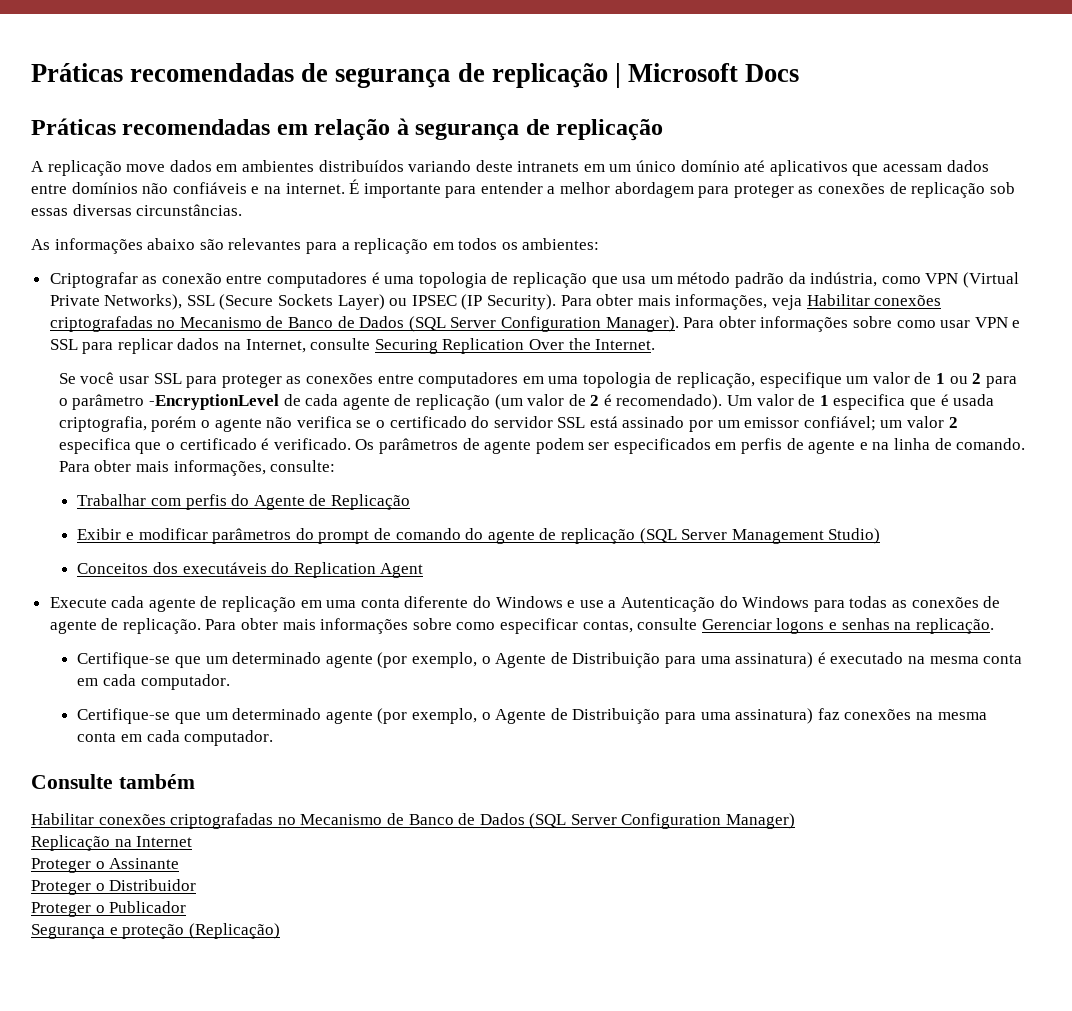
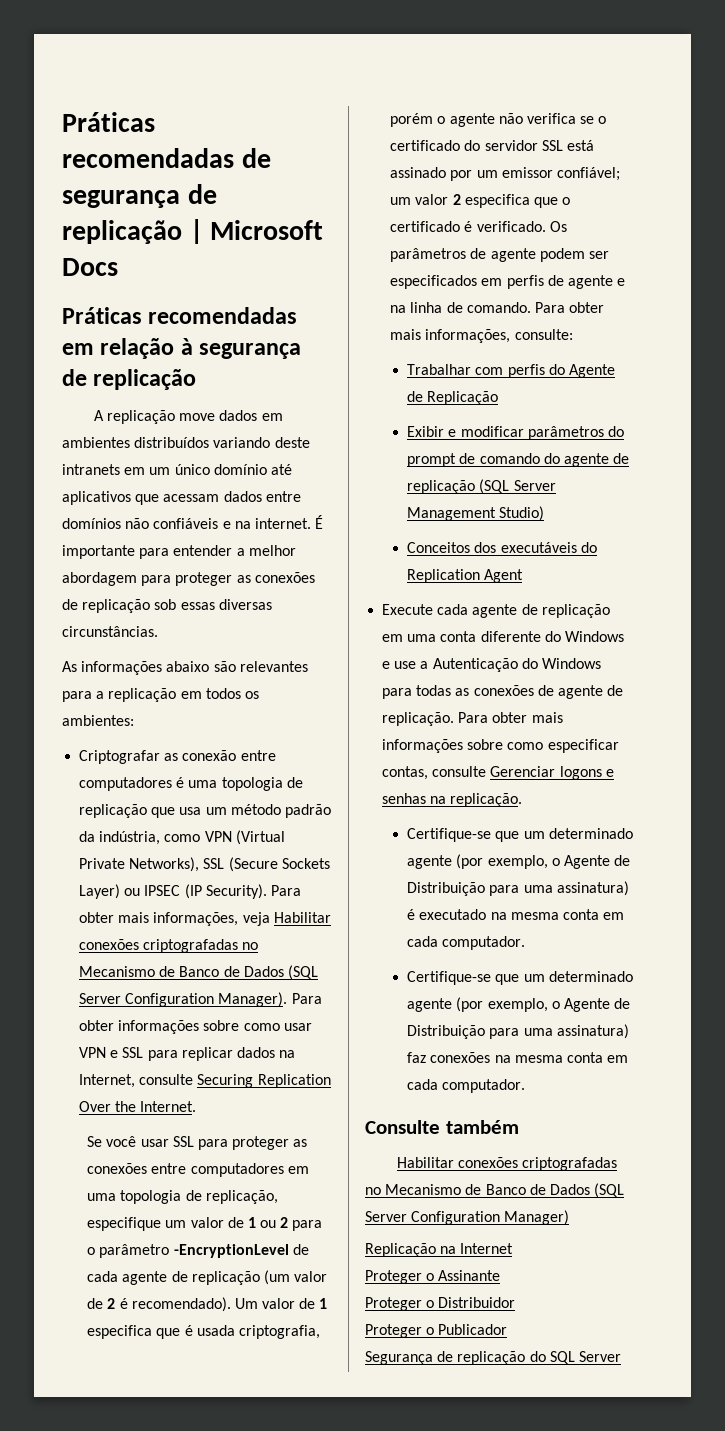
- Segurança e proteção (Replicação)
+ Segurança de replicação do SQL Server

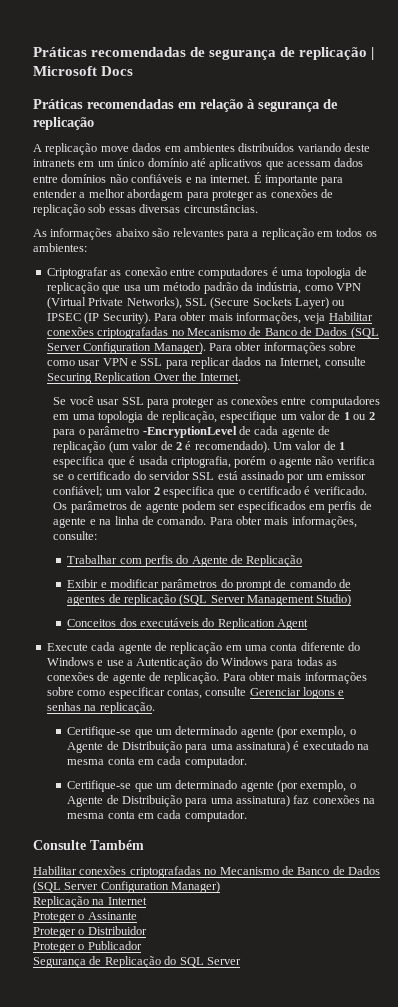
- Exibir e modificar parâmetros do prompt de comando do agente de replicação (SQL Server Management Studio)
+ Exibir e modificar parâmetros do prompt de comando de agentes de replicação (SQL Server Management Studio)
- Consulte também
+ Consulte Também
- Segurança de replicação do SQL Server
+ Segurança de Replicação do SQL Server

